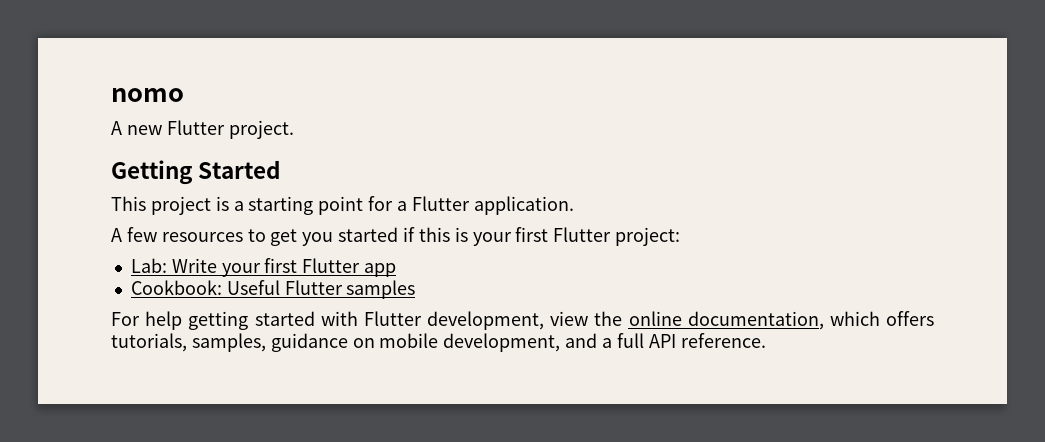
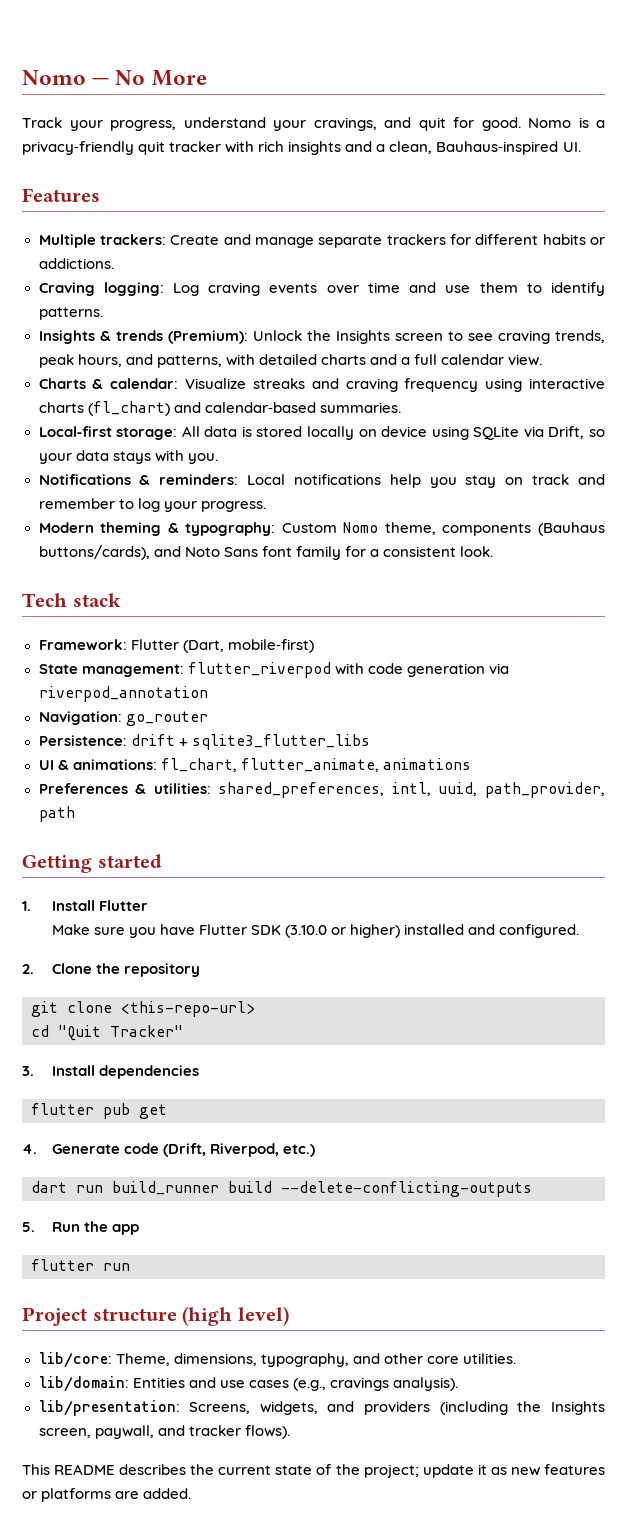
- nomo
- A new Flutter project.
- Getting Started
- This project is a starting point for a Flutter application.
- A few resources to get you started if this is your first Flutter project:
- Lab: Write your first Flutter app
- Cookbook: Useful Flutter samples
- For help getting started with Flutter development, view the online documentation, which offers tutorials, samples, guidance on mobile development, and a full API reference.
+ Nomo — No More
+ Track your progress, understand your cravings, and quit for good. Nomo is a privacy‑friendly quit tracker with rich insights and a clean, Bauhaus‑inspired UI.
+ Features
+ Multiple trackers: Create and manage separate trackers for different habits or addictions.
+ Craving logging: Log craving events over time and use them to identify patterns.
+ Insights & trends (Premium): Unlock the Insights screen to see craving trends, peak hours, and patterns, with detailed charts and a full calendar view.
+ Charts & calendar: Visualize streaks and craving frequency using interactive charts (fl_chart) and calendar‑based summaries.
+ Local‑first storage: All data is stored locally on device using SQLite via Drift, so your data stays with you.
+ Notifications & reminders: Local notifications help you stay on track and remember to log your progress.
+ Modern theming & typography: Custom Nomo theme, components (Bauhaus buttons/cards), and Noto Sans font family for a consistent look.
+ Tech stack
+ Framework: Flutter (Dart, mobile‑first)
+ State management: flutter_riverpod with code generation via riverpod_annotation
+ Navigation: go_router
+ Persistence: drift + sqlite3_flutter_libs
+ UI & animations: fl_chart, flutter_animate, animations
+ Preferences & utilities: shared_preferences, intl, uuid, path_provider, path
+ Getting started
+ 1. Install Flutter
+ Make sure you have Flutter SDK (3.10.0 or higher) installed and configured.
+ 2. Clone the repository
+ git clone <this-repo-url>
+ cd "Quit Tracker"
+ 3. Install dependencies
+ flutter pub get
+ 4. Generate code (Drift, Riverpod, etc.)
+ dart run build_runner build --delete-conflicting-outputs
+ 5. Run the app
+ flutter run
+ Project structure (high level)
+ lib/core: Theme, dimensions, typography, and other core utilities.
+ lib/domain: Entities and use cases (e.g., cravings analysis).
+ lib/presentation: Screens, widgets, and providers (including the Insights screen, paywall, and tracker flows).
+ This README describes the current state of the project; update it as new features or platforms are added.

